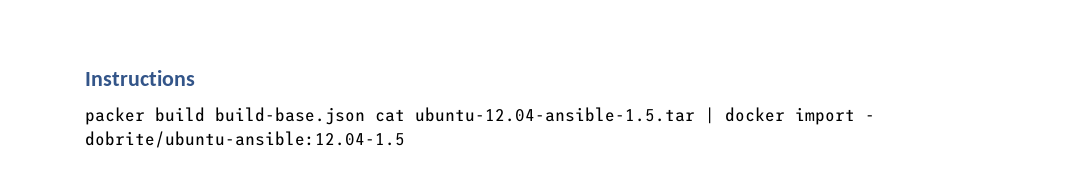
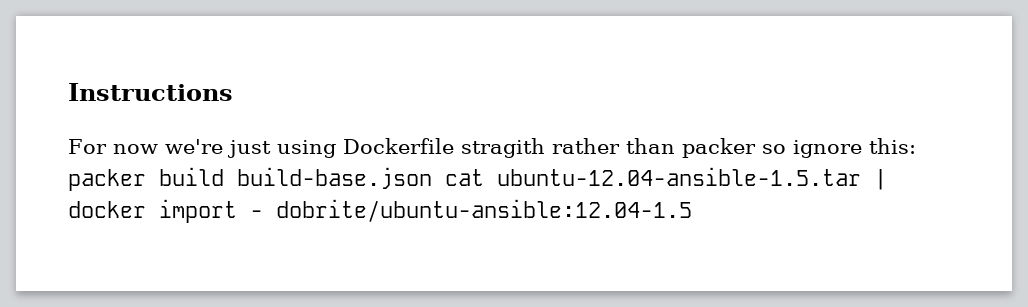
- packer build build-base.json cat ubuntu-12.04-ansible-1.5.tar | docker import - dobrite/ubuntu-ansible:12.04-1.5
+ For now we're just using Dockerfile stragith rather than packer so ignore this: packer build build-base.json cat ubuntu-12.04-ansible-1.5.tar | docker import - dobrite/ubuntu-ansible:12.04-1.5

